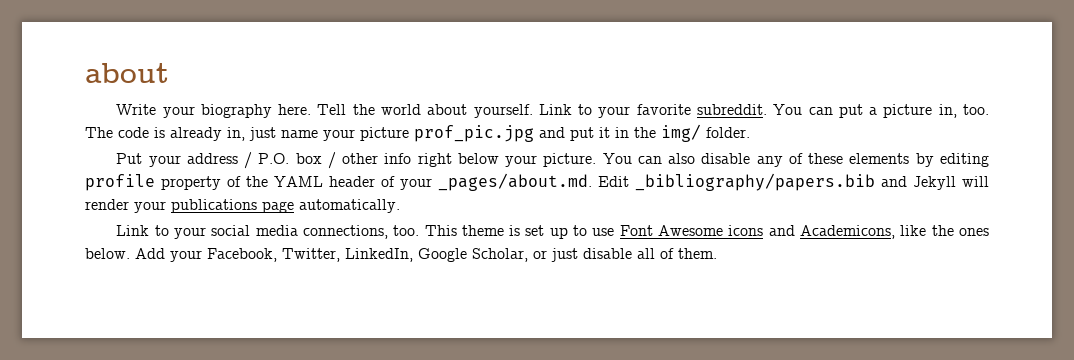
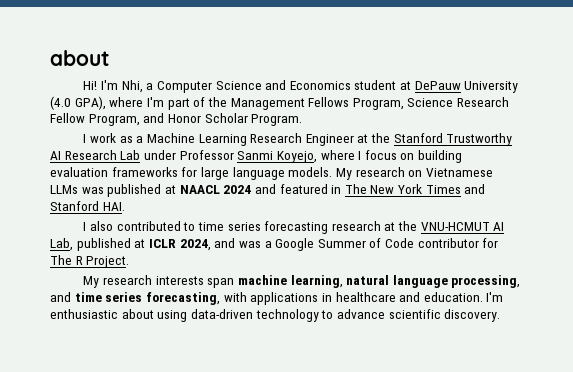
- Write your biography here. Tell the world about yourself. Link to your favorite subreddit. You can put a picture in, too. The code is already in, just name your picture prof_pic.jpg and put it in the img/ folder.
- Put your address / P.O. box / other info right below your picture. You can also disable any of these elements by editing profile property of the YAML header of your _pages/about.md. Edit _bibliography/papers.bib and Jekyll will render your publications page automatically.
- Link to your social media connections, too. This theme is set up to use Font Awesome icons and Academicons, like the ones below. Add your Facebook, Twitter, LinkedIn, Google Scholar, or just disable all of them.
+ Hi! I'm Nhi, a Computer Science and Economics student at DePauw University (4.0 GPA), where I'm part of the Management Fellows Program, Science Research Fellow Program, and Honor Scholar Program.
+ I work as a Machine Learning Research Engineer at the Stanford Trustworthy AI Research Lab under Professor Sanmi Koyejo, where I focus on building evaluation frameworks for large language models. My research on Vietnamese LLMs was published at NAACL 2024 and featured in The New York Times and Stanford HAI.
+ I also contributed to time series forecasting research at the VNU-HCMUT AI Lab, published at ICLR 2024, and was a Google Summer of Code contributor for The R Project.
+ My research interests span machine learning, natural language processing, and time series forecasting, with applications in healthcare and education. I'm enthusiastic about using data-driven technology to advance scientific discovery.

